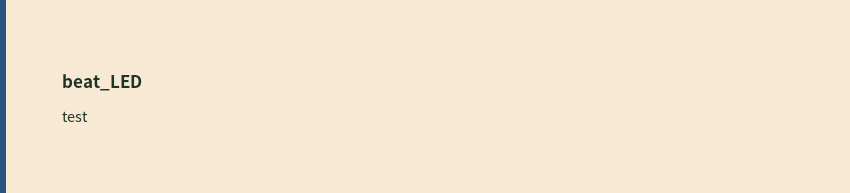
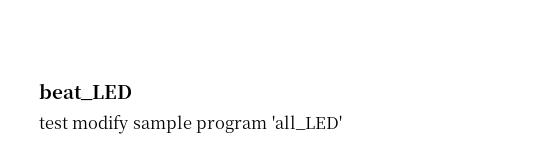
- test
+ test modify sample program 'all_LED'

